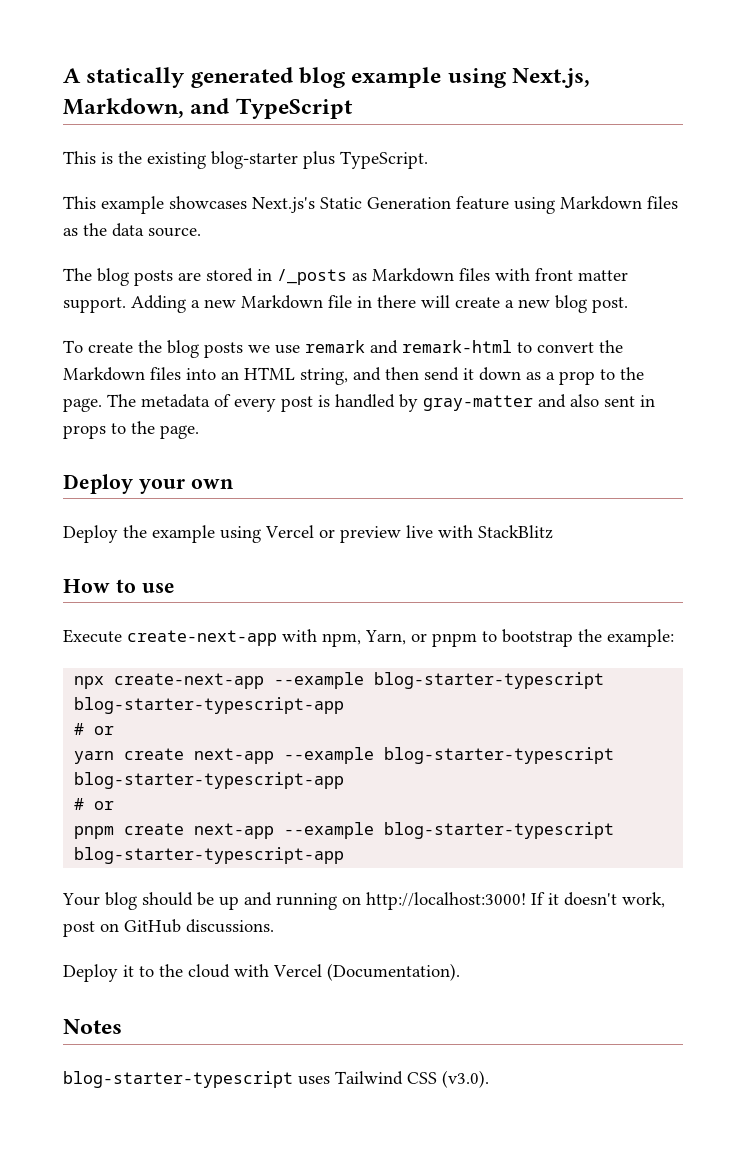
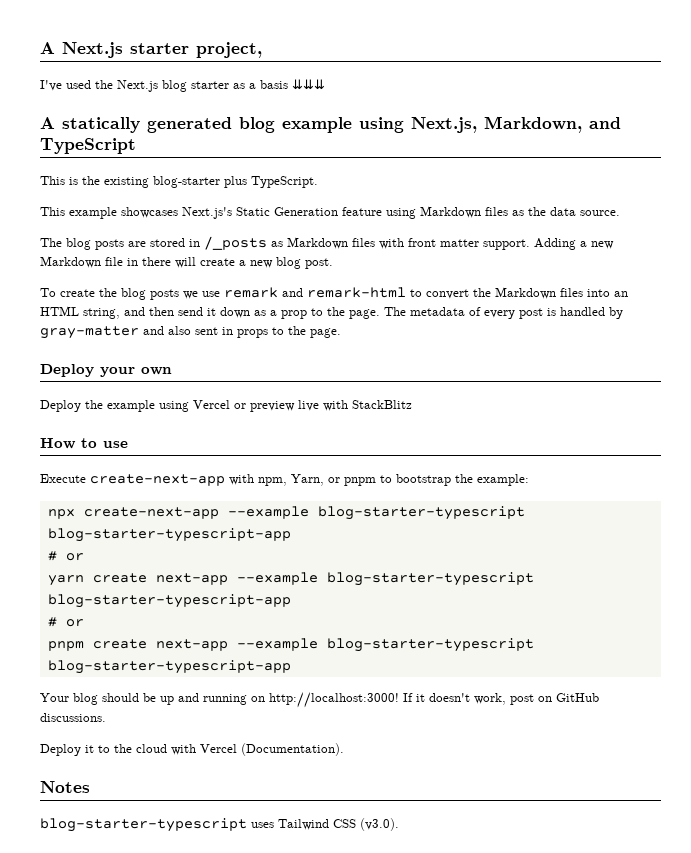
+ A Next.js starter project,
+ I've used the Next.js blog starter as a basis ⇊⇊⇊

